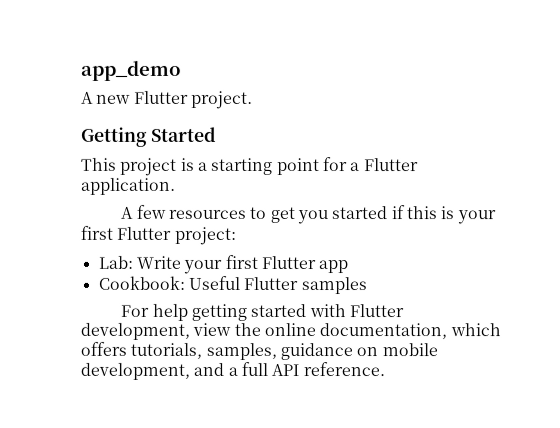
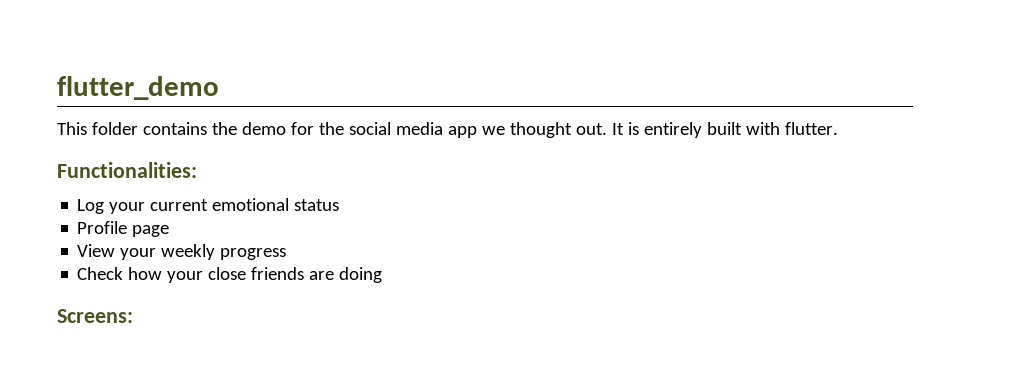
- app_demo
- A new Flutter project.
- Getting Started
- This project is a starting point for a Flutter application.
- A few resources to get you started if this is your first Flutter project:
- Lab: Write your first Flutter app
- Cookbook: Useful Flutter samples
- For help getting started with Flutter development, view the online documentation, which offers tutorials, samples, guidance on mobile development, and a full API reference.
+ flutter_demo
+ This folder contains the demo for the social media app we thought out. It is entirely built with flutter.
+ Functionalities:
+ Log your current emotional status
+ Profile page
+ View your weekly progress
+ Check how your close friends are doing
+ Screens:

